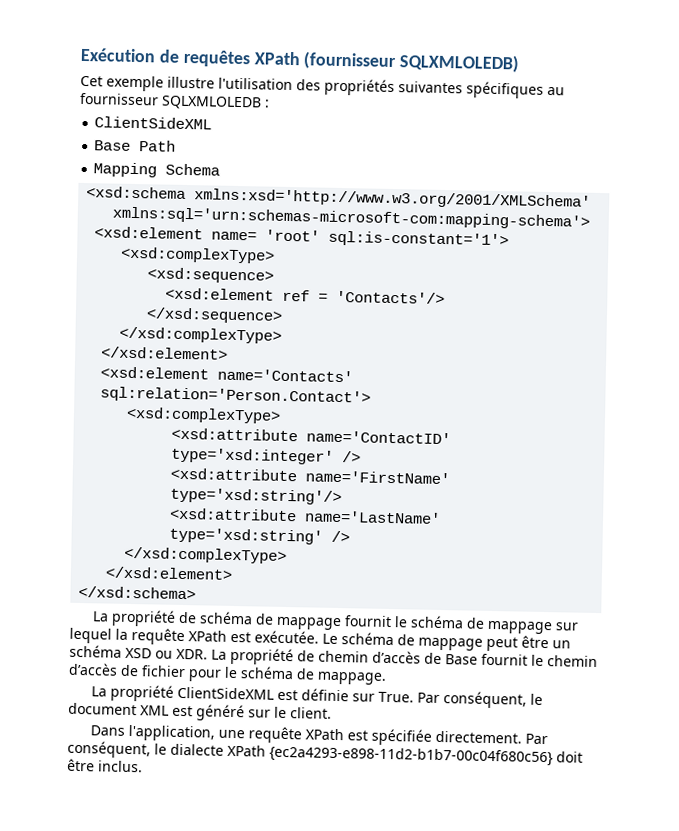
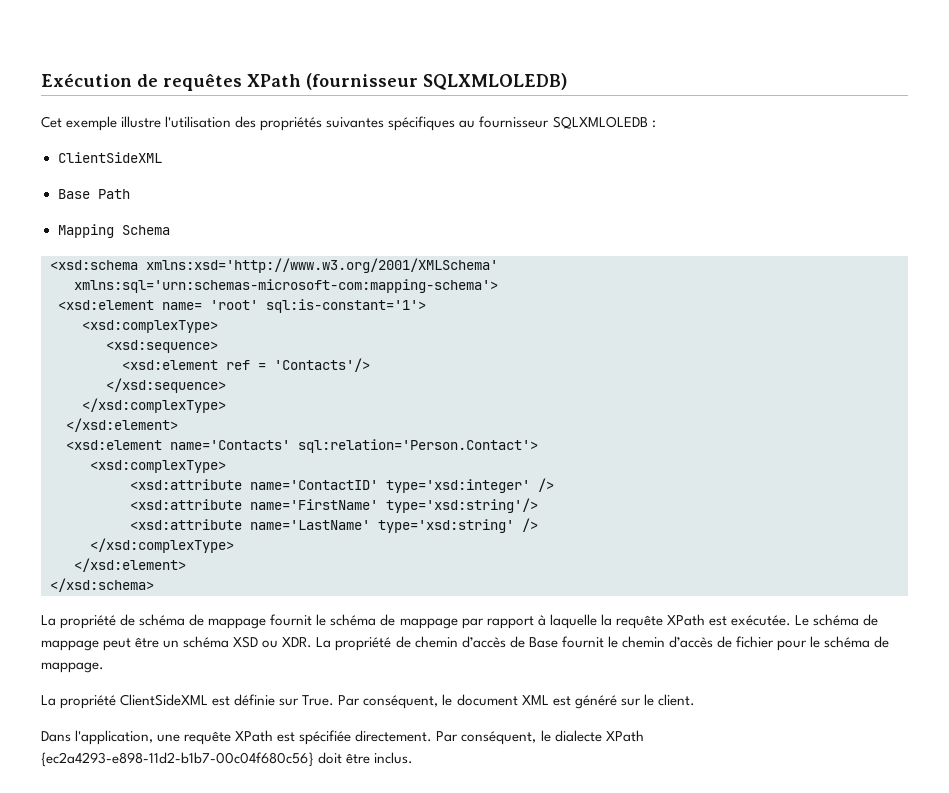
- La propriété de schéma de mappage fournit le schéma de mappage sur lequel la requête XPath est exécutée.
+ La propriété de schéma de mappage fournit le schéma de mappage par rapport à laquelle la requête XPath est exécutée.

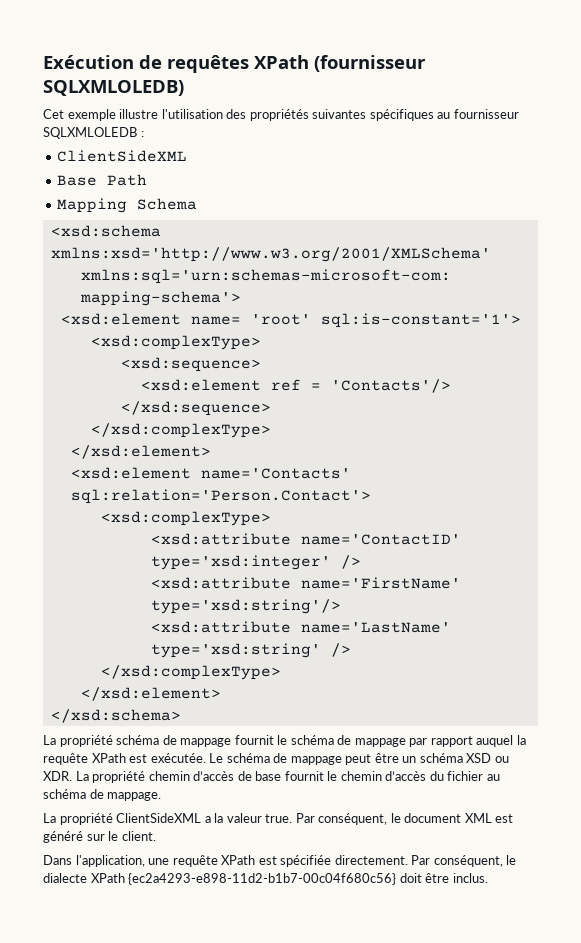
- La propriété de schéma de mappage fournit le schéma de mappage par rapport à laquelle la requête XPath est exécutée.
+ La propriété schéma de mappage fournit le schéma de mappage par rapport auquel la requête XPath est exécutée.
- Le schéma de mappage peut être un schéma XSD ou XDR. La propriété de chemin d’accès de Base fournit le chemin d’accès de fichier pour le schéma de mappage.
+ Le schéma de mappage peut être un schéma XSD ou XDR. La propriété chemin d’accès de base fournit le chemin d’accès du fichier au schéma de mappage.
- La propriété ClientSideXML est définie sur True.
+ La propriété ClientSideXML a la valeur true.

